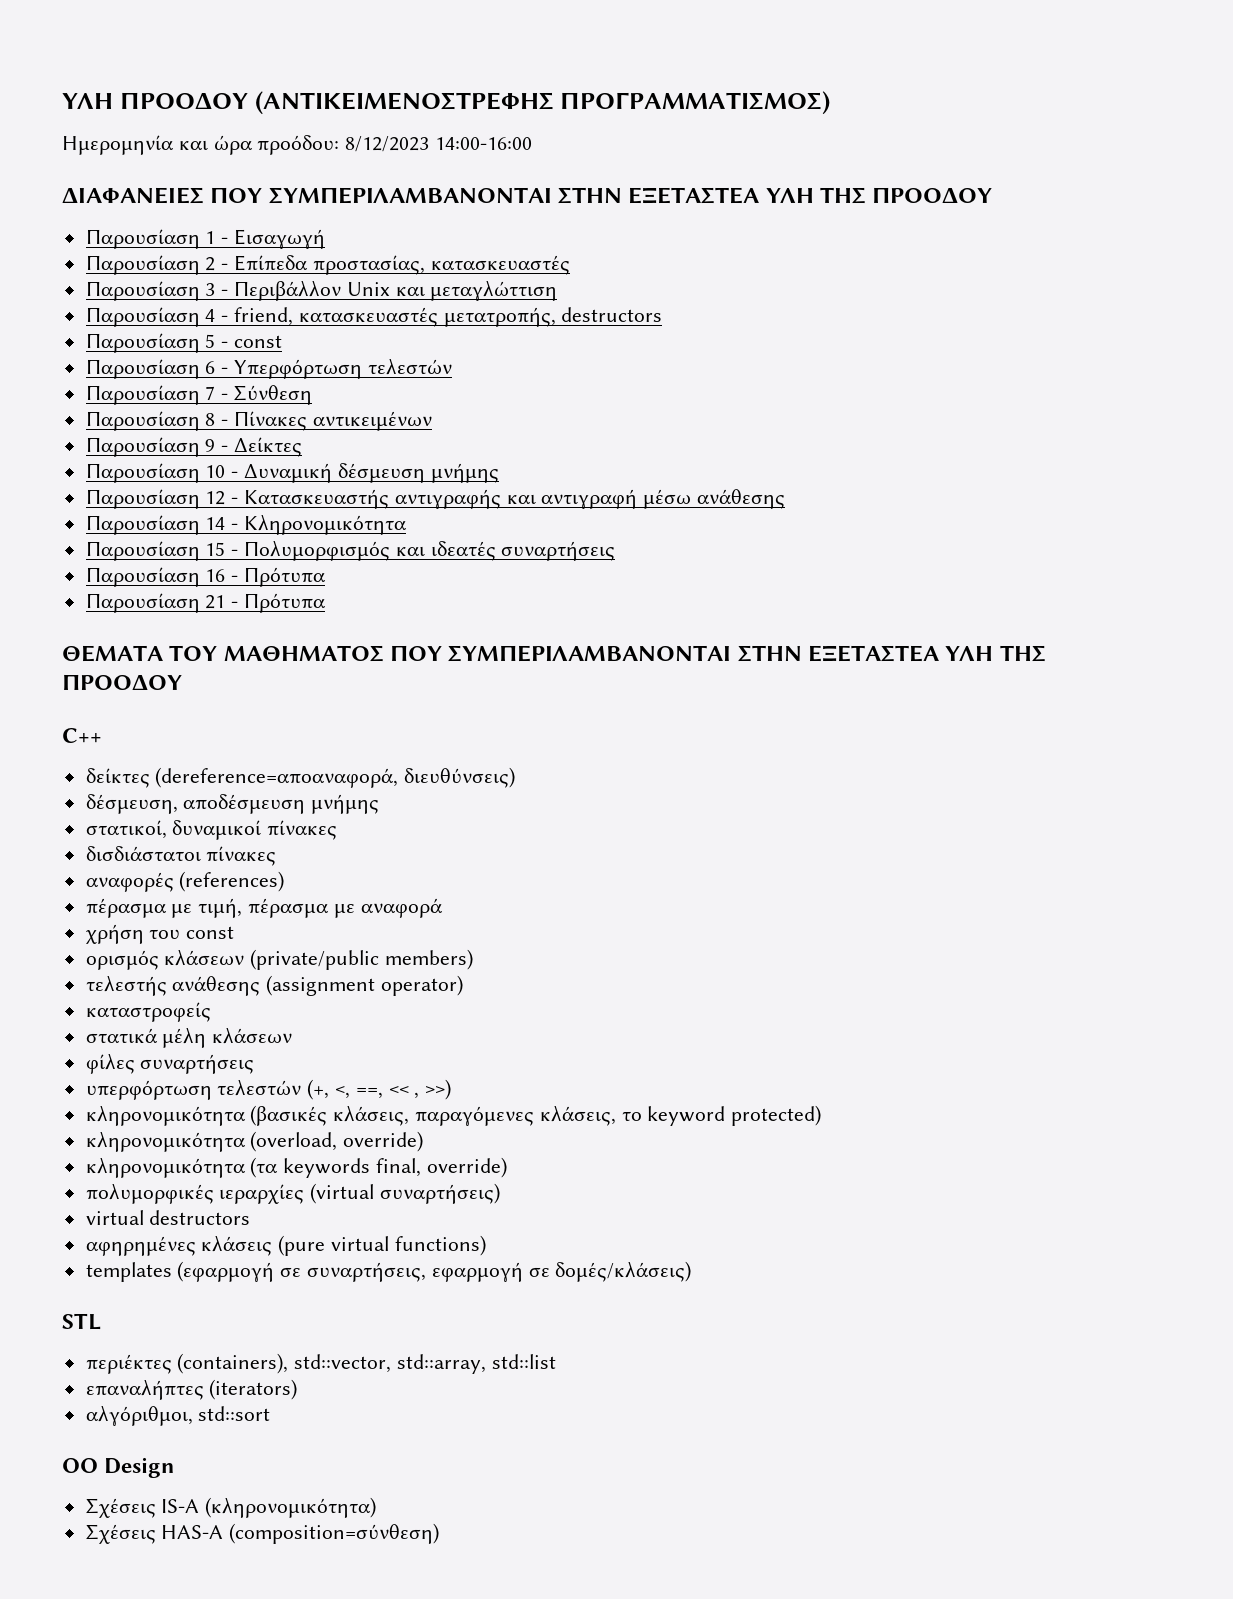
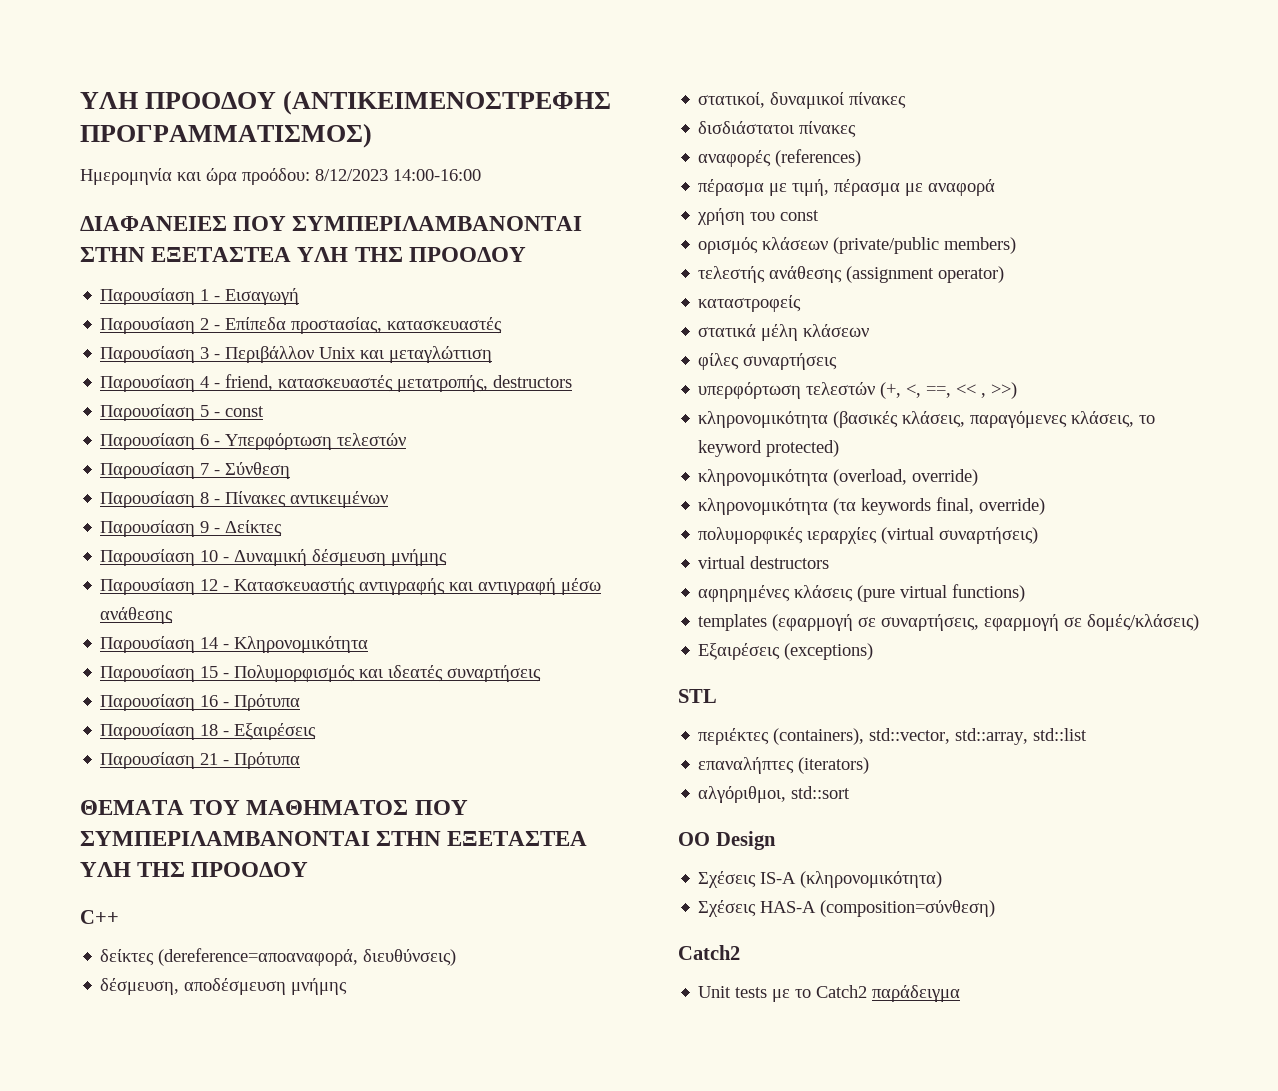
+ Παρουσίαση 18 - Εξαιρέσεις
+ Εξαιρέσεις (exceptions)
  Σχέσεις HAS-A (composition=σύνθεση)
+ Catch2
+ Unit tests με το Catch2 παράδειγμα

